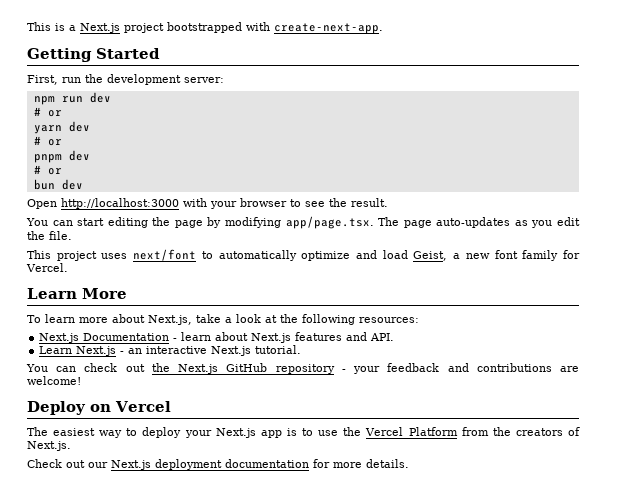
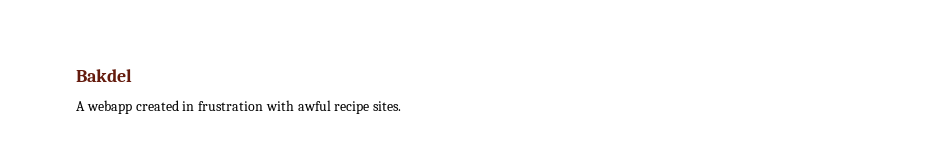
- This is a Next.js project bootstrapped with create-next-app.
- Getting Started
- First, run the development server:
- npm run dev
- # or
- yarn dev
- # or
- pnpm dev
- # or
- bun dev
- Open http://localhost:3000 with your browser to see the result.
- You can start editing the page by modifying app/page.tsx. The page auto-updates as you edit the file.
- This project uses next/font to automatically optimize and load Geist, a new font family for Vercel.
- Learn More
- To learn more about Next.js, take a look at the following resources:
- Next.js Documentation - learn about Next.js features and API.
- Learn Next.js - an interactive Next.js tutorial.
- You can check out the Next.js GitHub repository - your feedback and contributions are welcome!
- Deploy on Vercel
- The easiest way to deploy your Next.js app is to use the Vercel Platform from the creators of Next.js.
- Check out our Next.js deployment documentation for more details.
+ Bakdel
+ A webapp created in frustration with awful recipe sites.

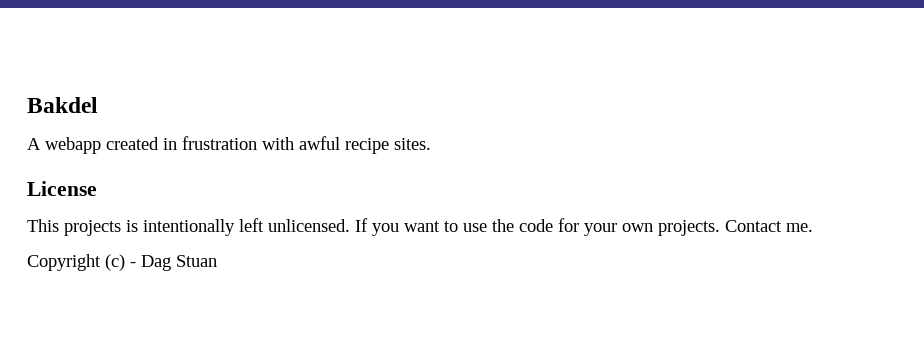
+ License
+ This projects is intentionally left unlicensed. If you want to use the code for your own projects. Contact me.
+ Copyright (c) - Dag Stuan

